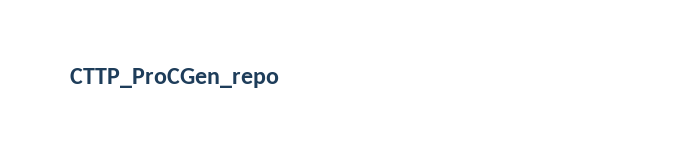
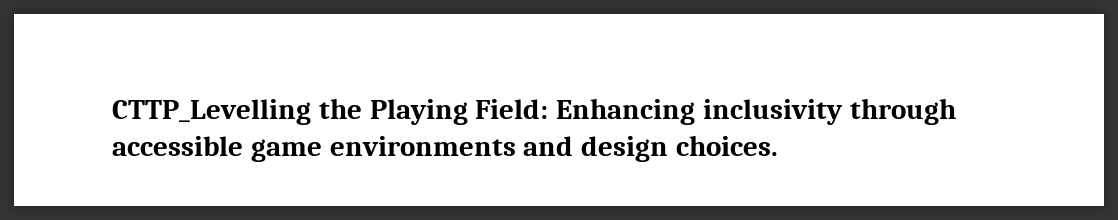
- CTTP_ProCGen_repo
+ CTTP_Levelling the Playing Field: Enhancing inclusivity through accessible game environments and design choices.

